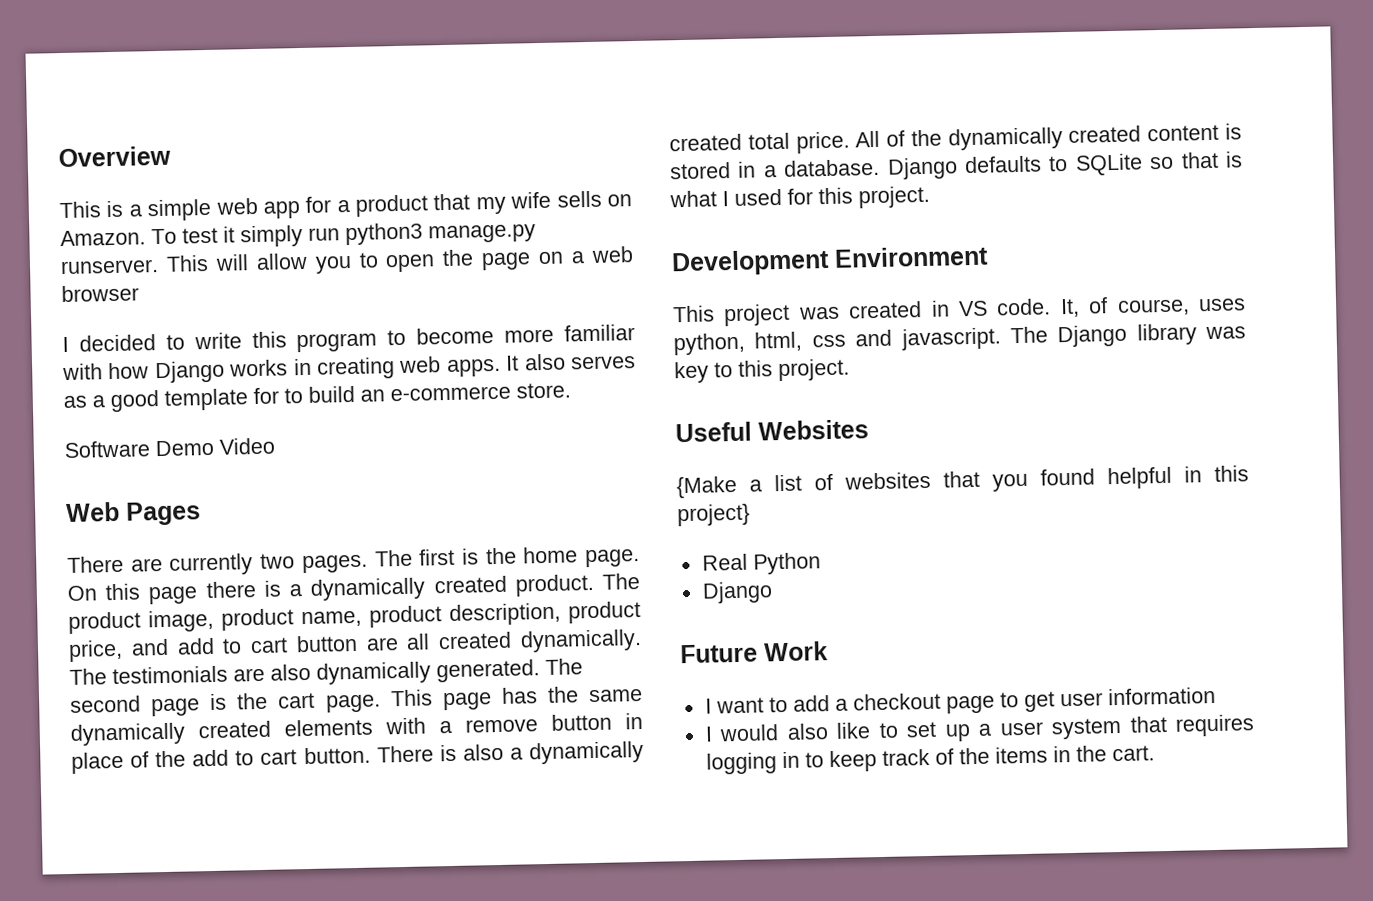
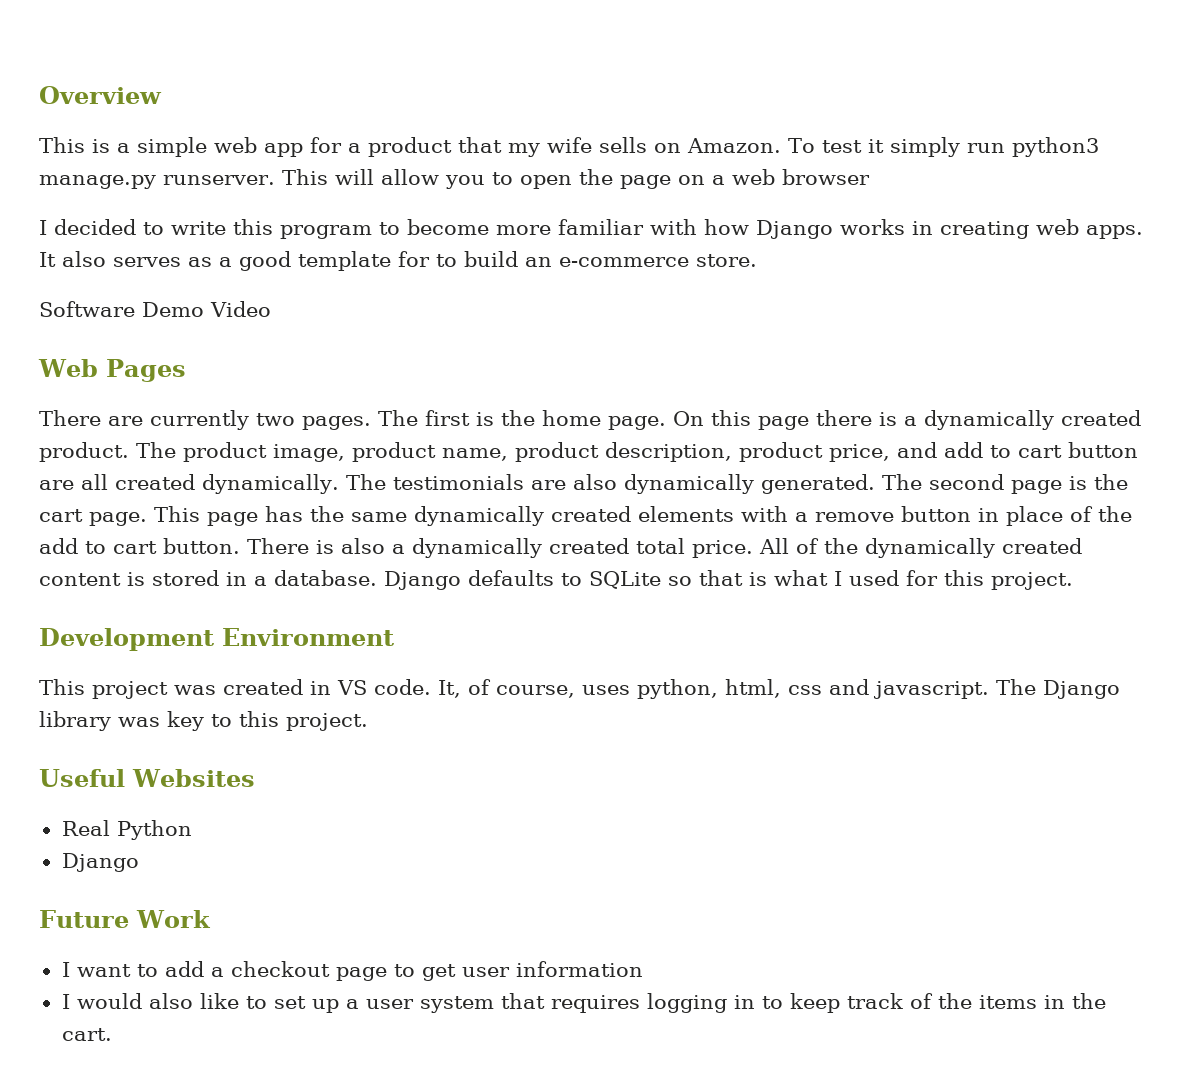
- {Make a list of websites that you found helpful in this project}

